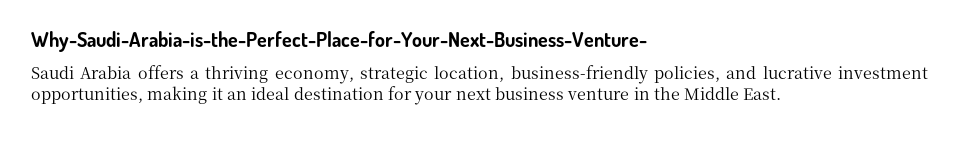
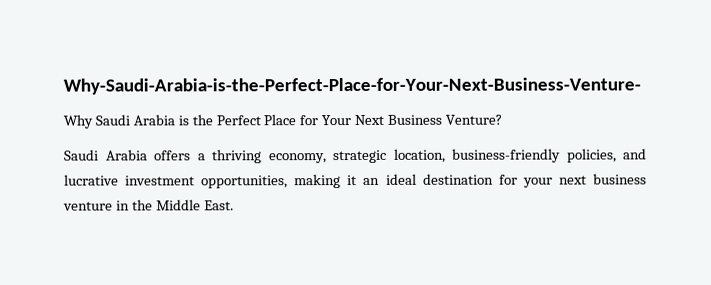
+ Why Saudi Arabia is the Perfect Place for Your Next Business Venture?

